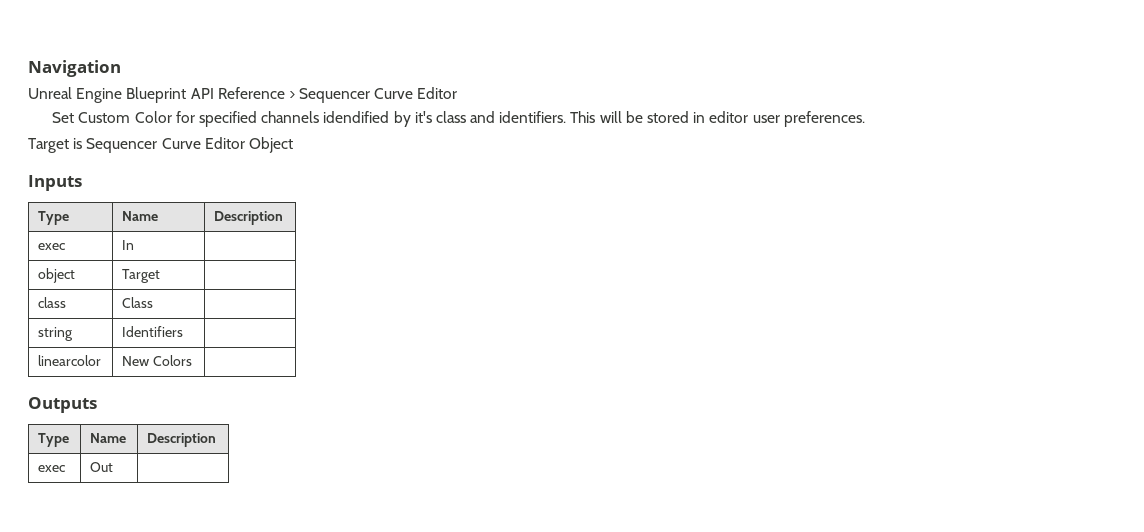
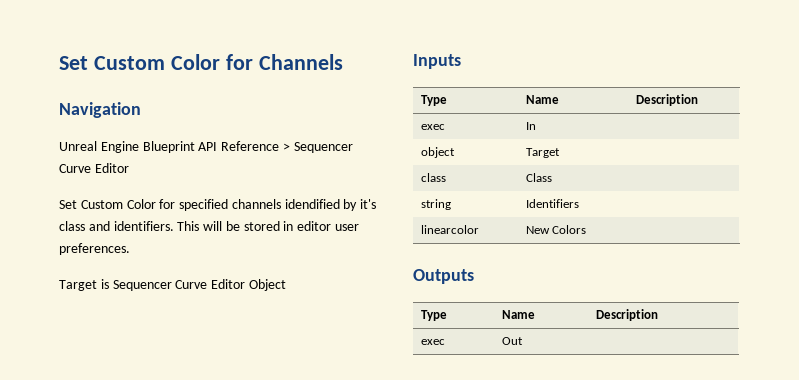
+ Set Custom Color for Channels

